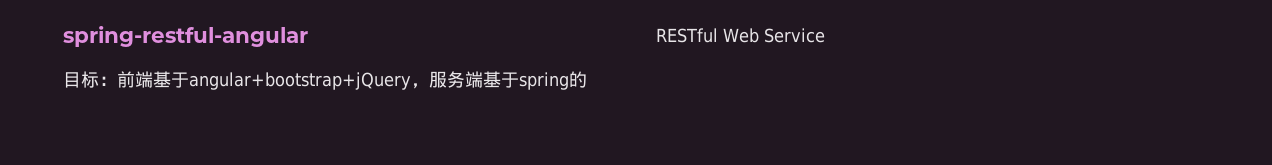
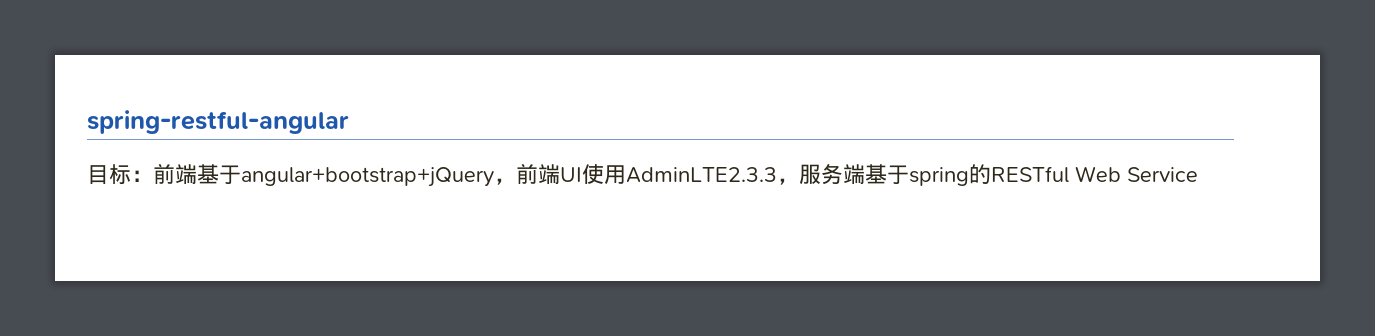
- 目标：前端基于angular+bootstrap+jQuery，服务端基于spring的RESTful Web Service
+ 目标：前端基于angular+bootstrap+jQuery，前端UI使用AdminLTE2.3.3，服务端基于spring的RESTful Web Service

